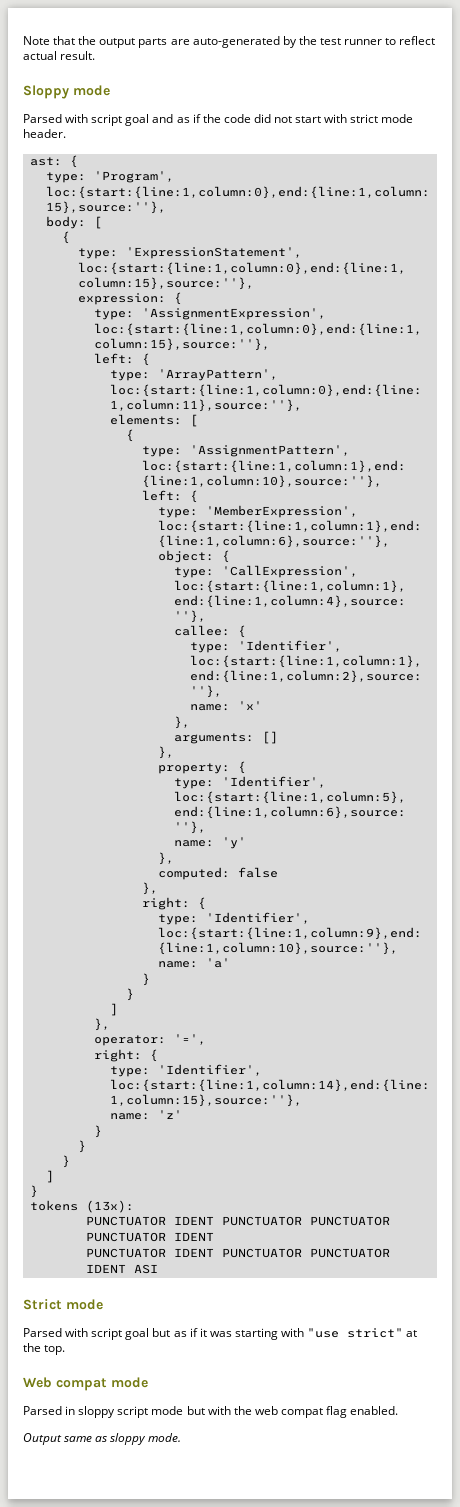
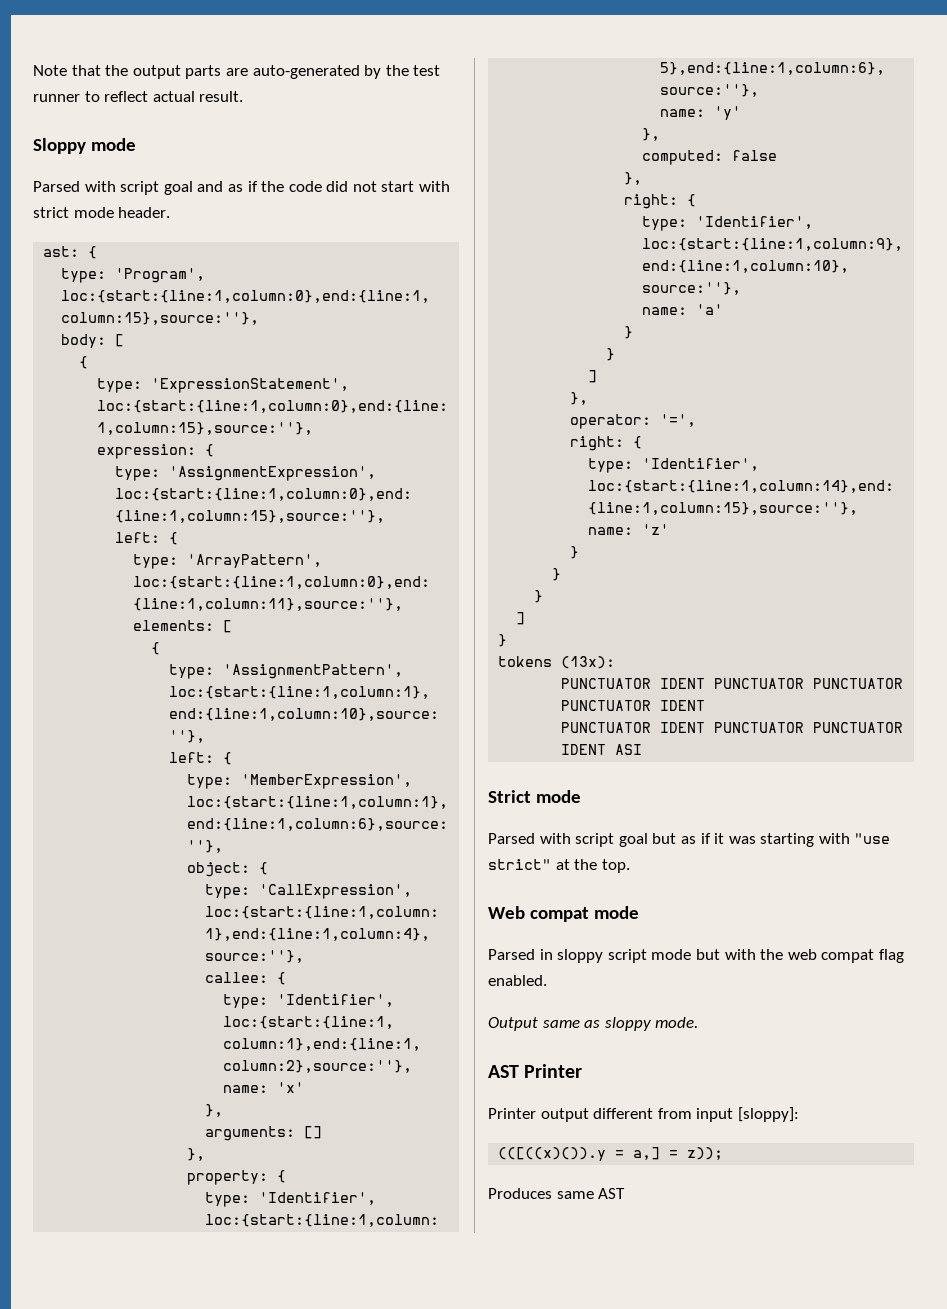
+ AST Printer
+ Printer output different from input [sloppy]:
+ (([((x)()).y = a,] = z));
+ Produces same AST

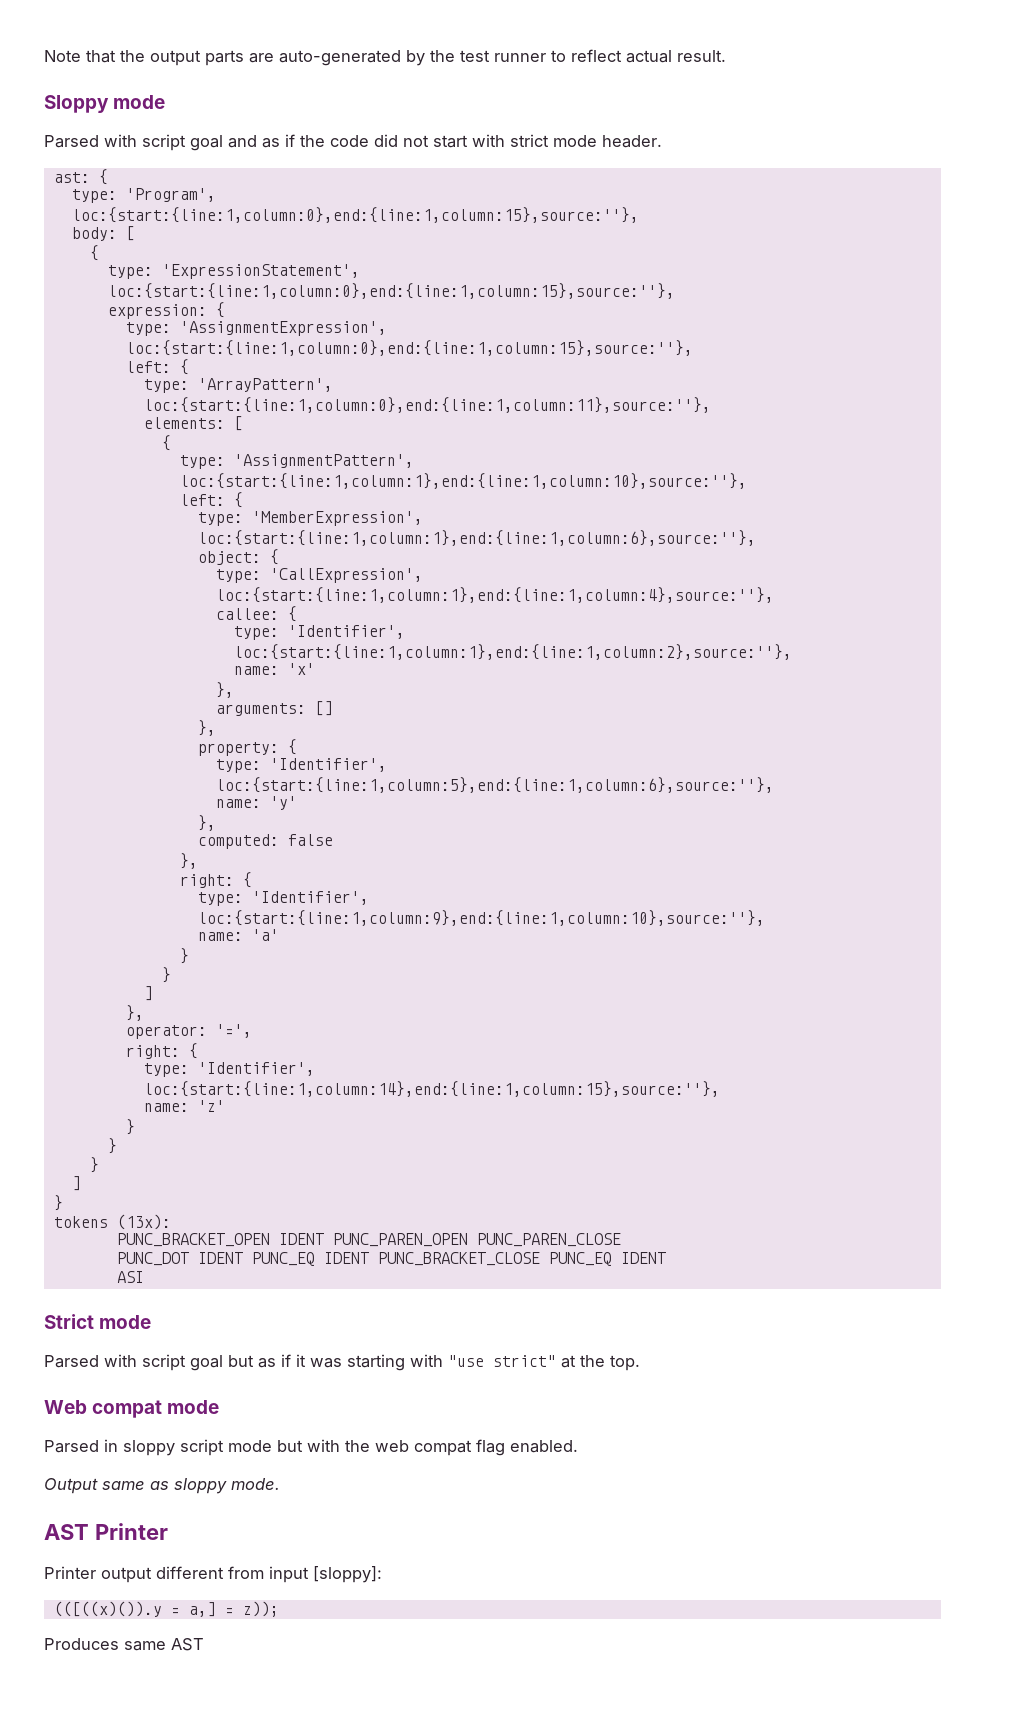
- PUNCTUATOR IDENT PUNCTUATOR PUNCTUATOR PUNCTUATOR IDENT
- PUNCTUATOR IDENT PUNCTUATOR PUNCTUATOR IDENT ASI
+ PUNC_BRACKET_OPEN IDENT PUNC_PAREN_OPEN PUNC_PAREN_CLOSE
+ PUNC_DOT IDENT PUNC_EQ IDENT PUNC_BRACKET_CLOSE PUNC_EQ IDENT
+ ASI

